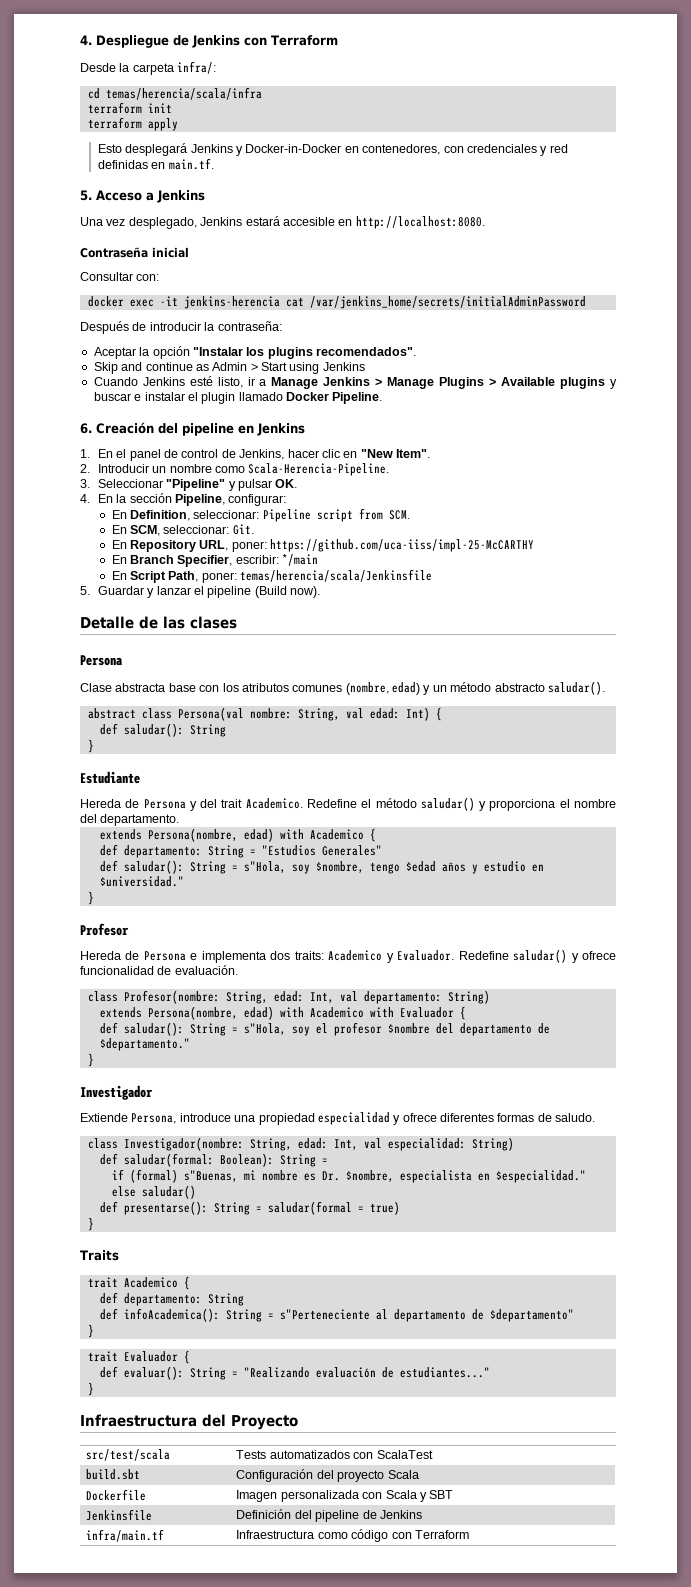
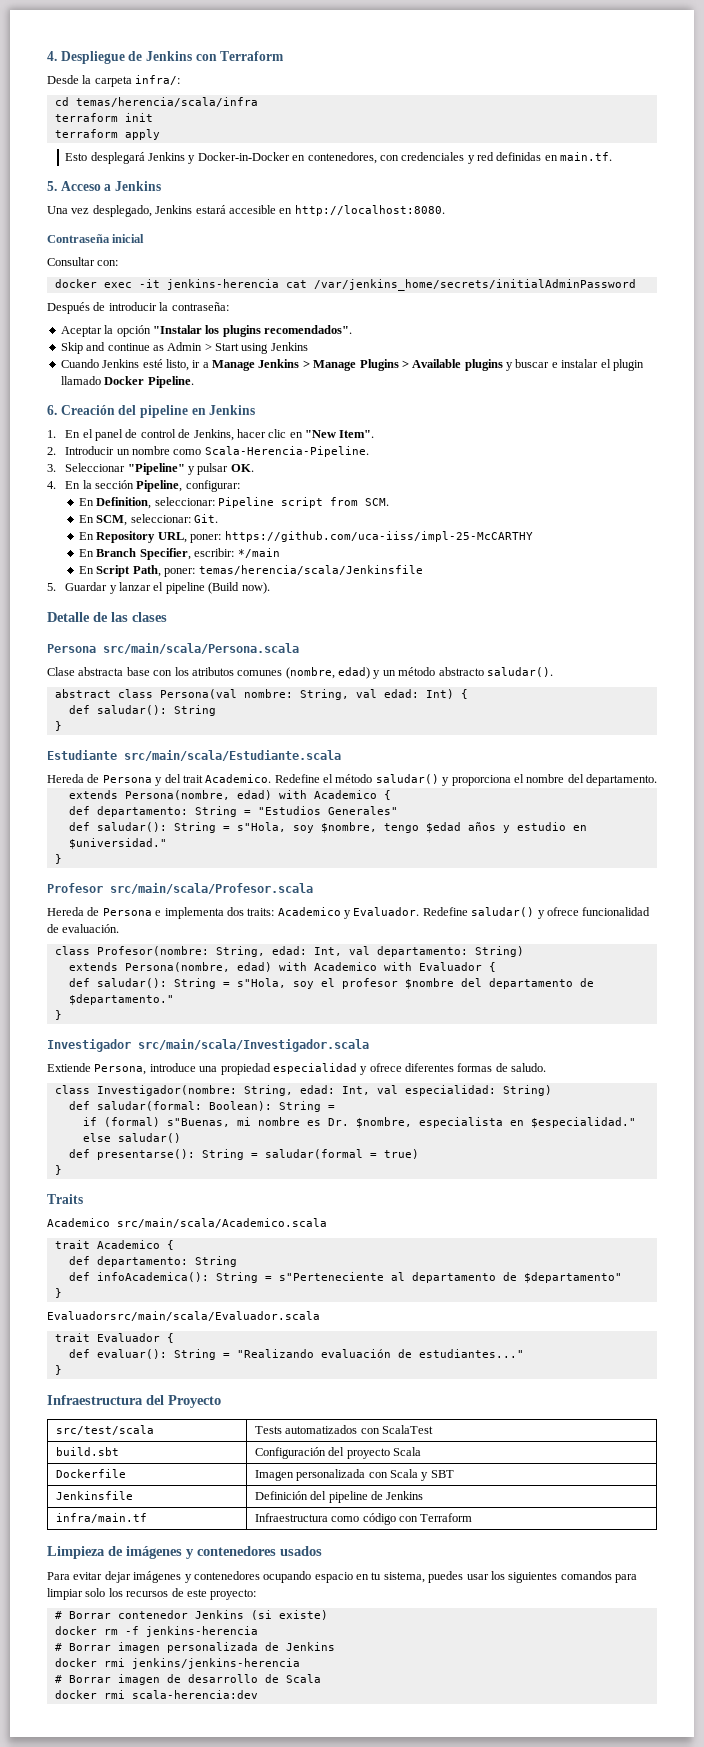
  Detalle de las clases
- Persona
+ Persona src/main/scala/Persona.scala
- Estudiante
+ Estudiante src/main/scala/Estudiante.scala
- Profesor
+ Profesor src/main/scala/Profesor.scala
- Investigador
+ Investigador src/main/scala/Investigador.scala
+ Academico src/main/scala/Academico.scala
+ Evaluadorsrc/main/scala/Evaluador.scala
+ Limpieza de imágenes y contenedores usados
+ Para evitar dejar imágenes y contenedores ocupando espacio en tu sistema, puedes usar los siguientes comandos para limpiar solo los recursos de este proyecto:
+ # Borrar contenedor Jenkins (si existe)
+ docker rm -f jenkins-herencia
+ # Borrar imagen personalizada de Jenkins
+ docker rmi jenkins/jenkins-herencia
+ # Borrar imagen de desarrollo de Scala
+ docker rmi scala-herencia:dev

